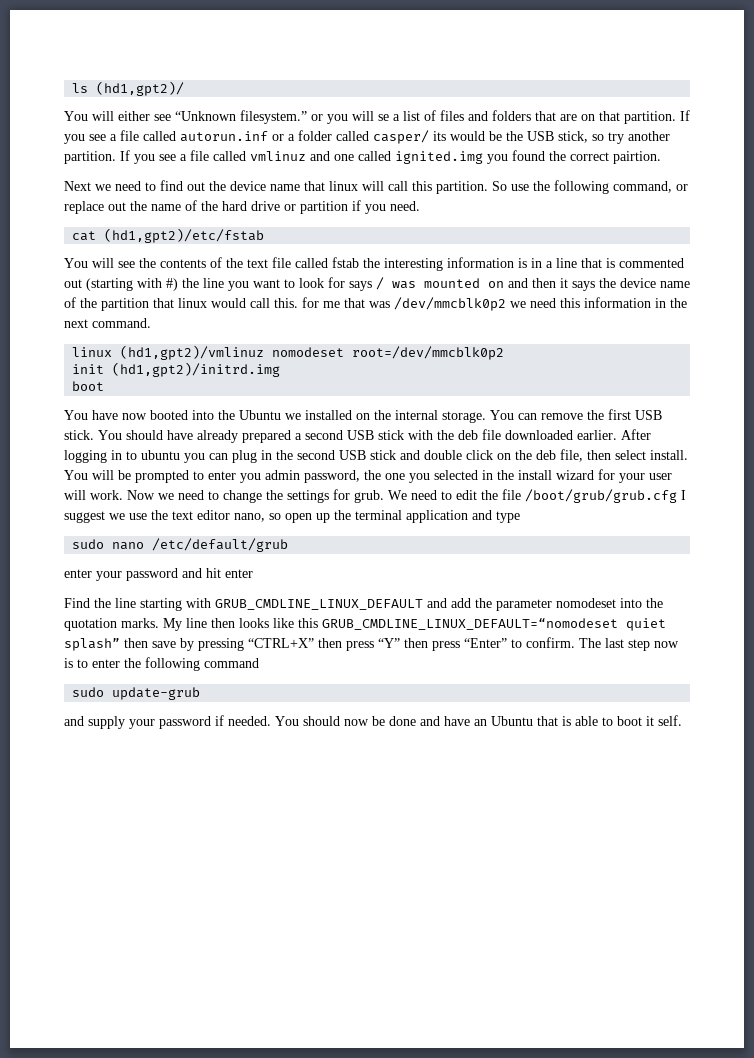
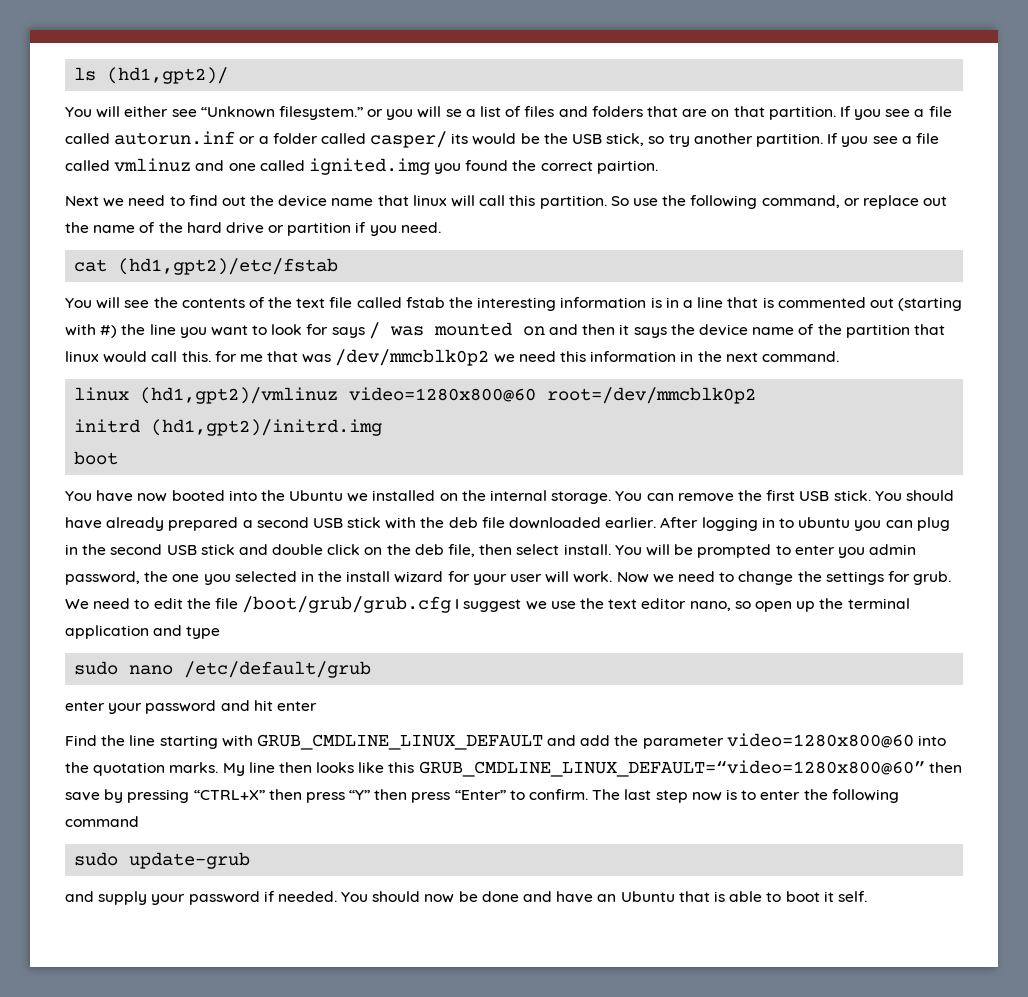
- linux (hd1,gpt2)/vmlinuz nomodeset root=/dev/mmcblk0p2
+ linux (hd1,gpt2)/vmlinuz video=1280x800@60 root=/dev/mmcblk0p2
- init (hd1,gpt2)/initrd.img
+ initrd (hd1,gpt2)/initrd.img
- Find the line starting with GRUB_CMDLINE_LINUX_DEFAULT and add the parameter nomodeset into the quotation marks.
+ Find the line starting with GRUB_CMDLINE_LINUX_DEFAULT and add the parameter video=1280x800@60 into the quotation marks.
- My line then looks like this GRUB_CMDLINE_LINUX_DEFAULT=“nomodeset quiet splash” then save by pressing “CTRL+X” then press “Y” then press “Enter” to confirm.
+ My line then looks like this GRUB_CMDLINE_LINUX_DEFAULT=“video=1280x800@60” then save by pressing “CTRL+X” then press “Y” then press “Enter” to confirm.

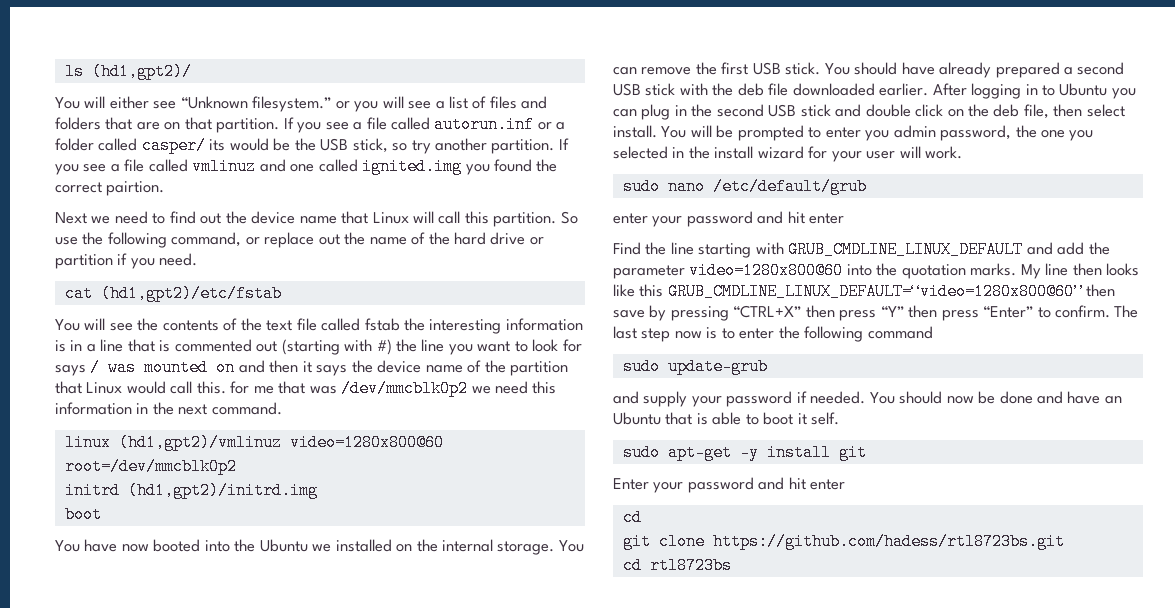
- You will either see “Unknown filesystem.” or you will se a list of files and folders that are on that partition.
+ You will either see “Unknown filesystem.” or you will see a list of files and folders that are on that partition.
- Next we need to find out the device name that linux will call this partition.
+ Next we need to find out the device name that Linux will call this partition.
- You will see the contents of the text file called fstab the interesting information is in a line that is commented out (starting with #) the line you want to look for says / was mounted on and then it says the device name of the partition that linux would call this. for me that was /dev/mmcblk0p2 we need this information in the next command.
+ You will see the contents of the text file called fstab the interesting information is in a line that is commented out (starting with #) the line you want to look for says / was mounted on and then it says the device name of the partition that Linux would call this. for me that was /dev/mmcblk0p2 we need this information in the next command.
- After logging in to ubuntu you can plug in the second USB stick and double click on the deb file, then select install.
+ After logging in to Ubuntu you can plug in the second USB stick and double click on the deb file, then select install.
- Now we need to change the settings for grub. We need to edit the file /boot/grub/grub.cfg I suggest we use the text editor nano, so open up the terminal application and type
+ sudo apt-get -y install git
+ Enter your password and hit enter
+ cd
+ git clone https://github.com/hadess/rtl8723bs.git
+ cd rtl8723bs

